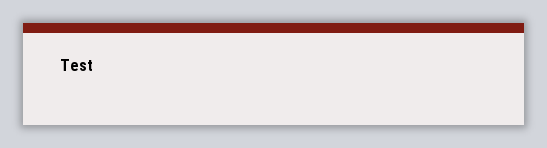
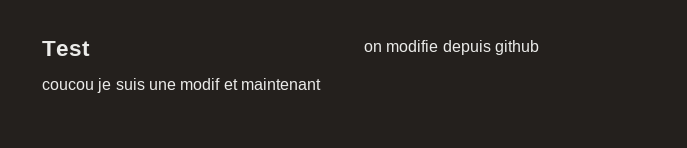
+ coucou je suis une modif et maintenant on modifie depuis github

